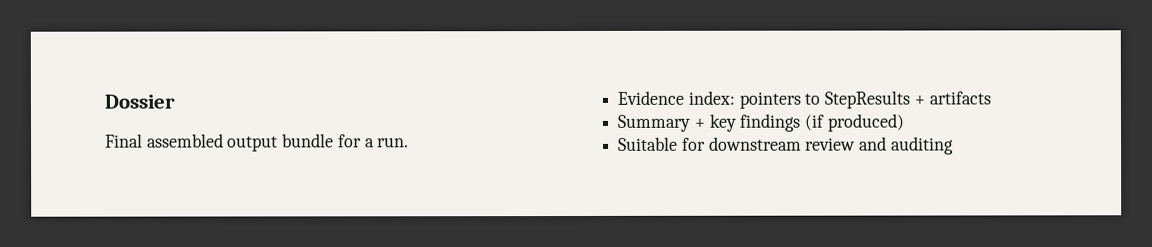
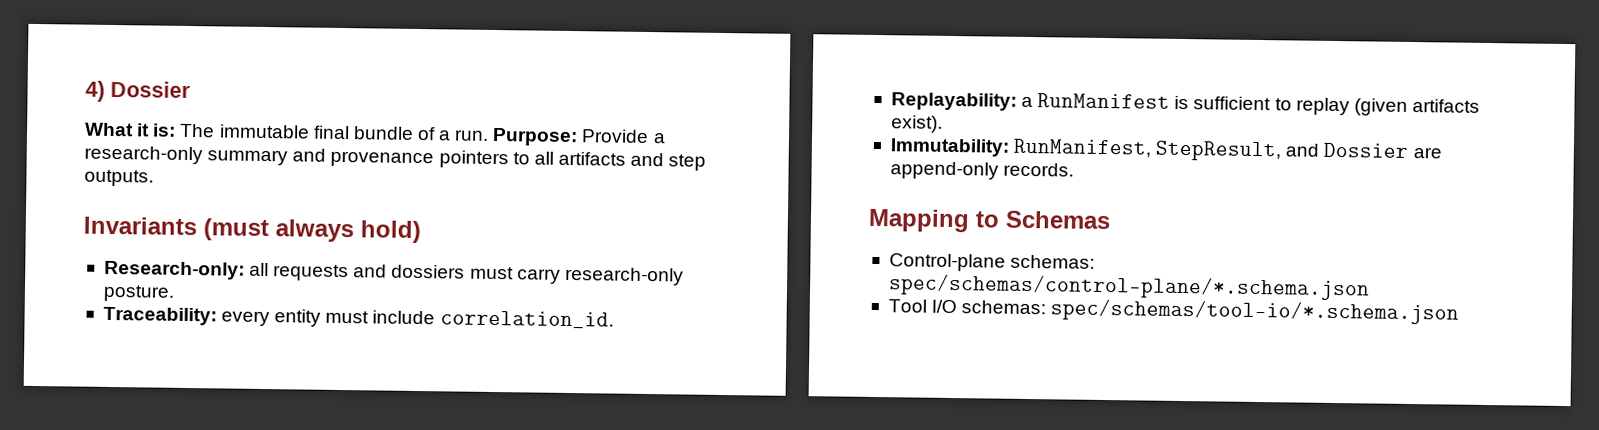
- Dossier
+ 4) Dossier
- Final assembled output bundle for a run.
- Evidence index: pointers to StepResults + artifacts
- Summary + key findings (if produced)
- Suitable for downstream review and auditing
+ What it is: The immutable final bundle of a run. Purpose: Provide a research-only summary and provenance pointers to all artifacts and step outputs.
+ Invariants (must always hold)
+ Research-only: all requests and dossiers must carry research-only posture.
+ Traceability: every entity must include correlation_id.
+ Replayability: a RunManifest is sufficient to replay (given artifacts exist).
+ Immutability: RunManifest, StepResult, and Dossier are append-only records.
+ Mapping to Schemas
+ Control-plane schemas: spec/schemas/control-plane/*.schema.json
+ Tool I/O schemas: spec/schemas/tool-io/*.schema.json

